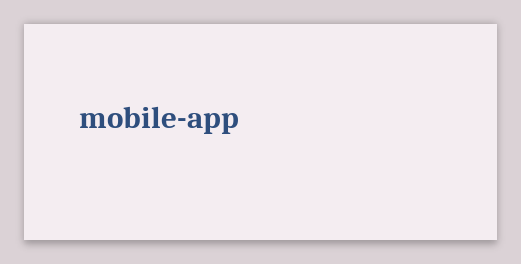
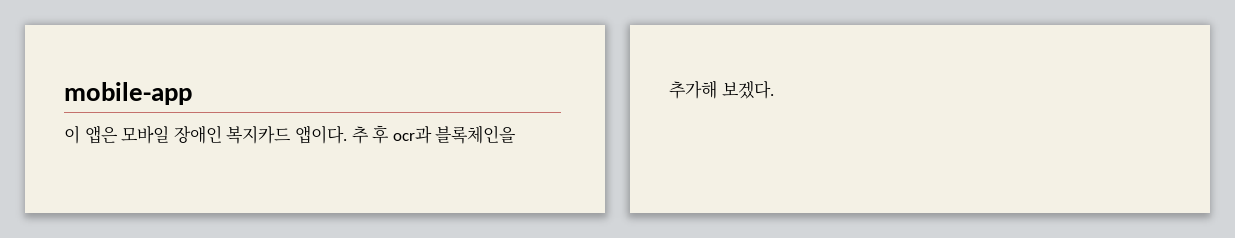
+ 이 앱은 모바일 장애인 복지카드 앱이다. 추 후 ocr과 블록체인을 추가해 보겠다.

